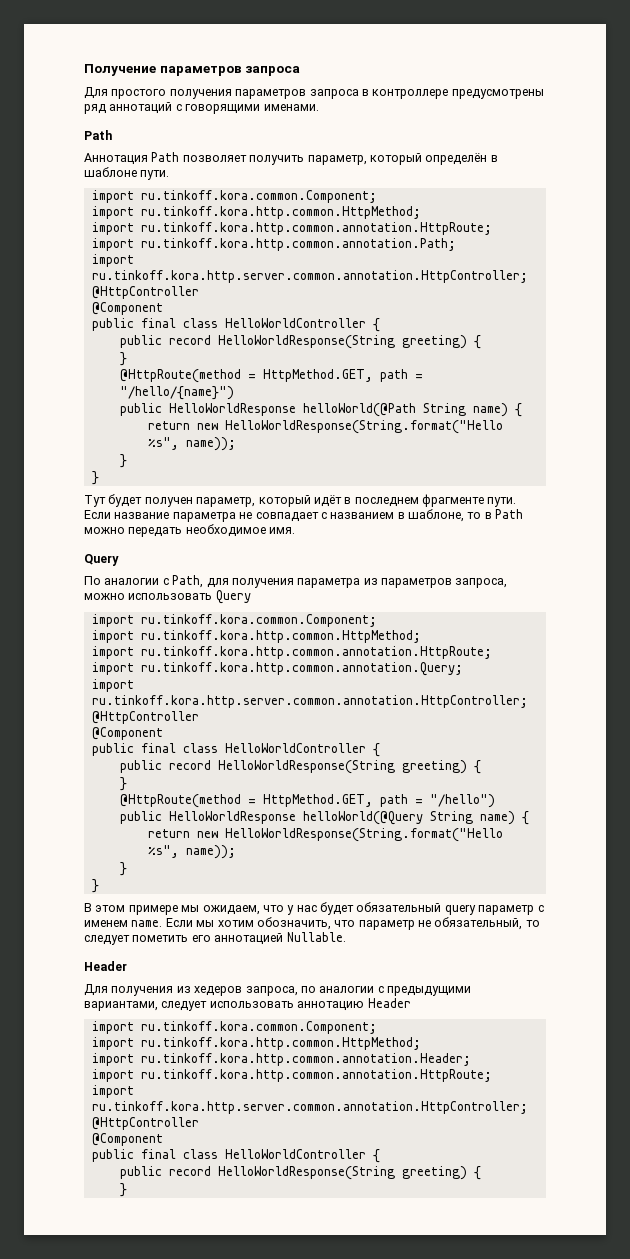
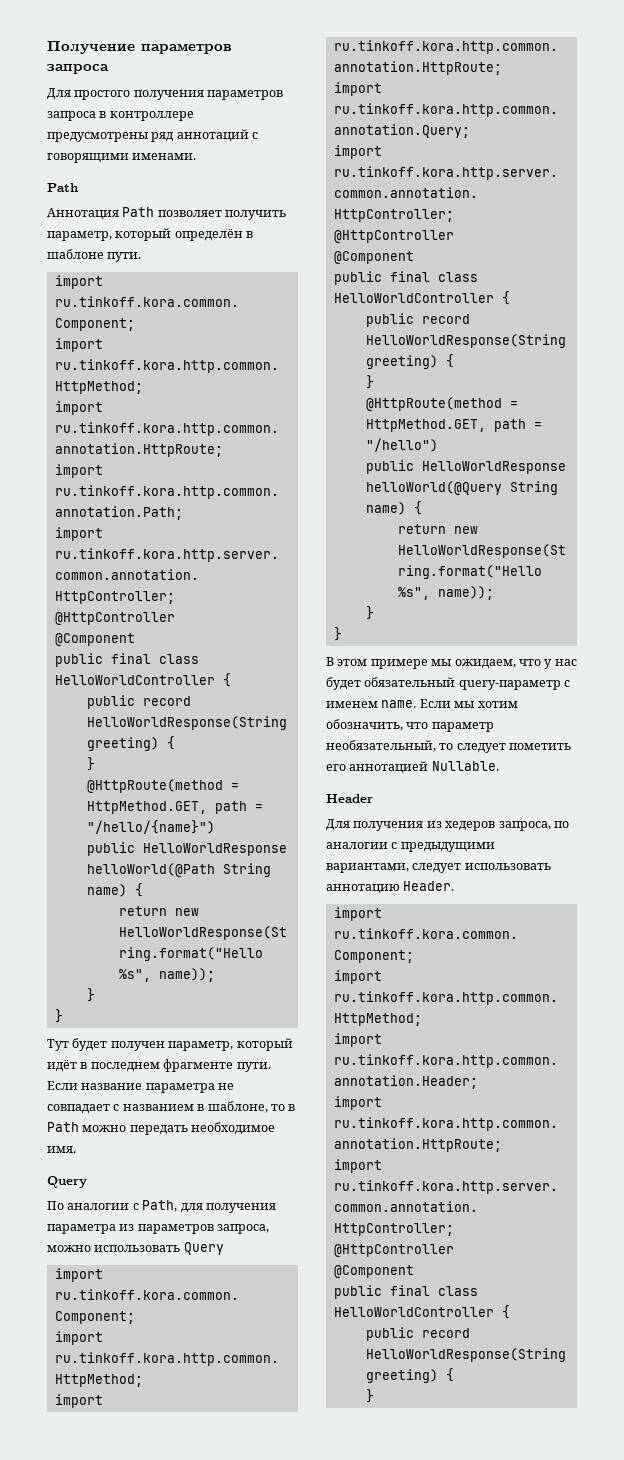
- В этом примере мы ожидаем, что у нас будет обязательный query параметр с именем name.
+ В этом примере мы ожидаем, что у нас будет обязательный query-параметр с именем name.
- Если мы хотим обозначить, что параметр не обязательный, то следует пометить его аннотацией Nullable.
+ Если мы хотим обозначить, что параметр необязательный, то следует пометить его аннотацией Nullable.
- Для получения из хедеров запроса, по аналогии с предыдущими вариантами, следует использовать аннотацию Header
+ Для получения из хедеров запроса, по аналогии с предыдущими вариантами, следует использовать аннотацию Header.

